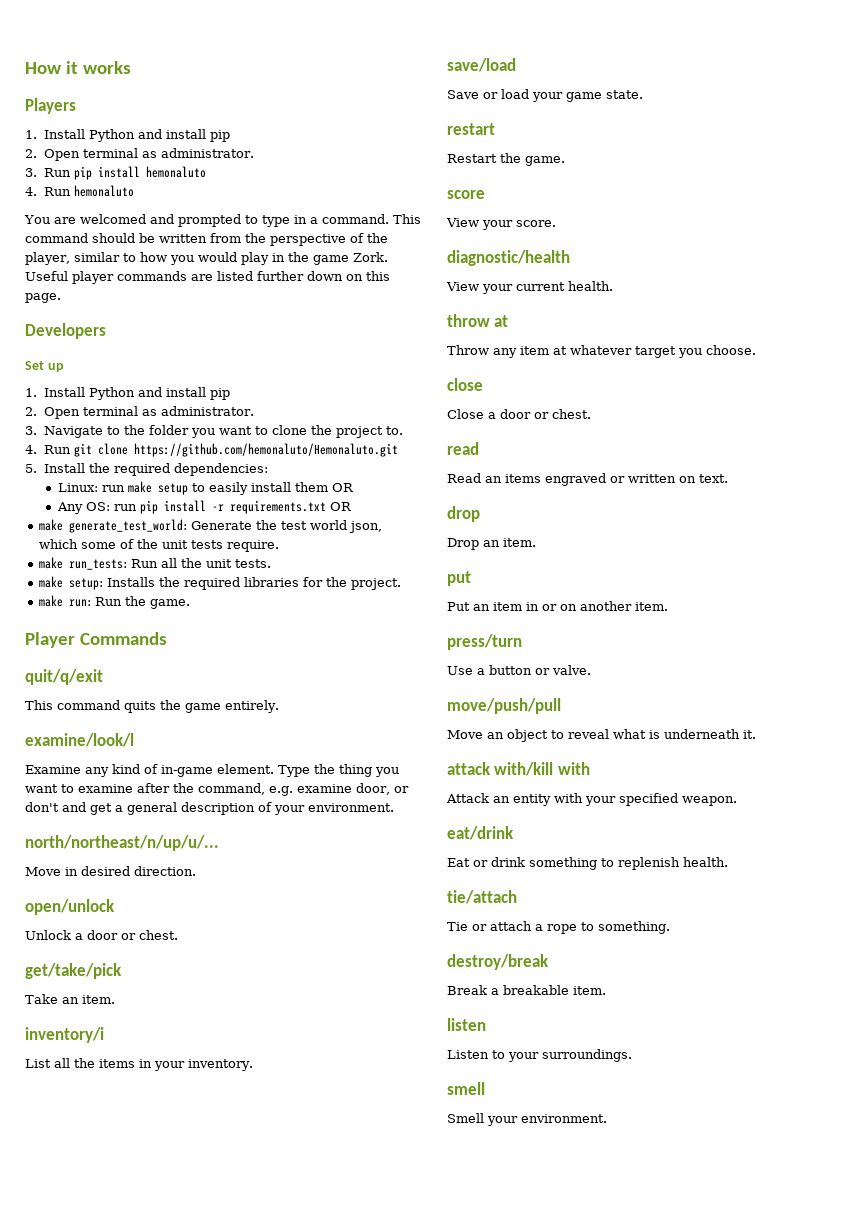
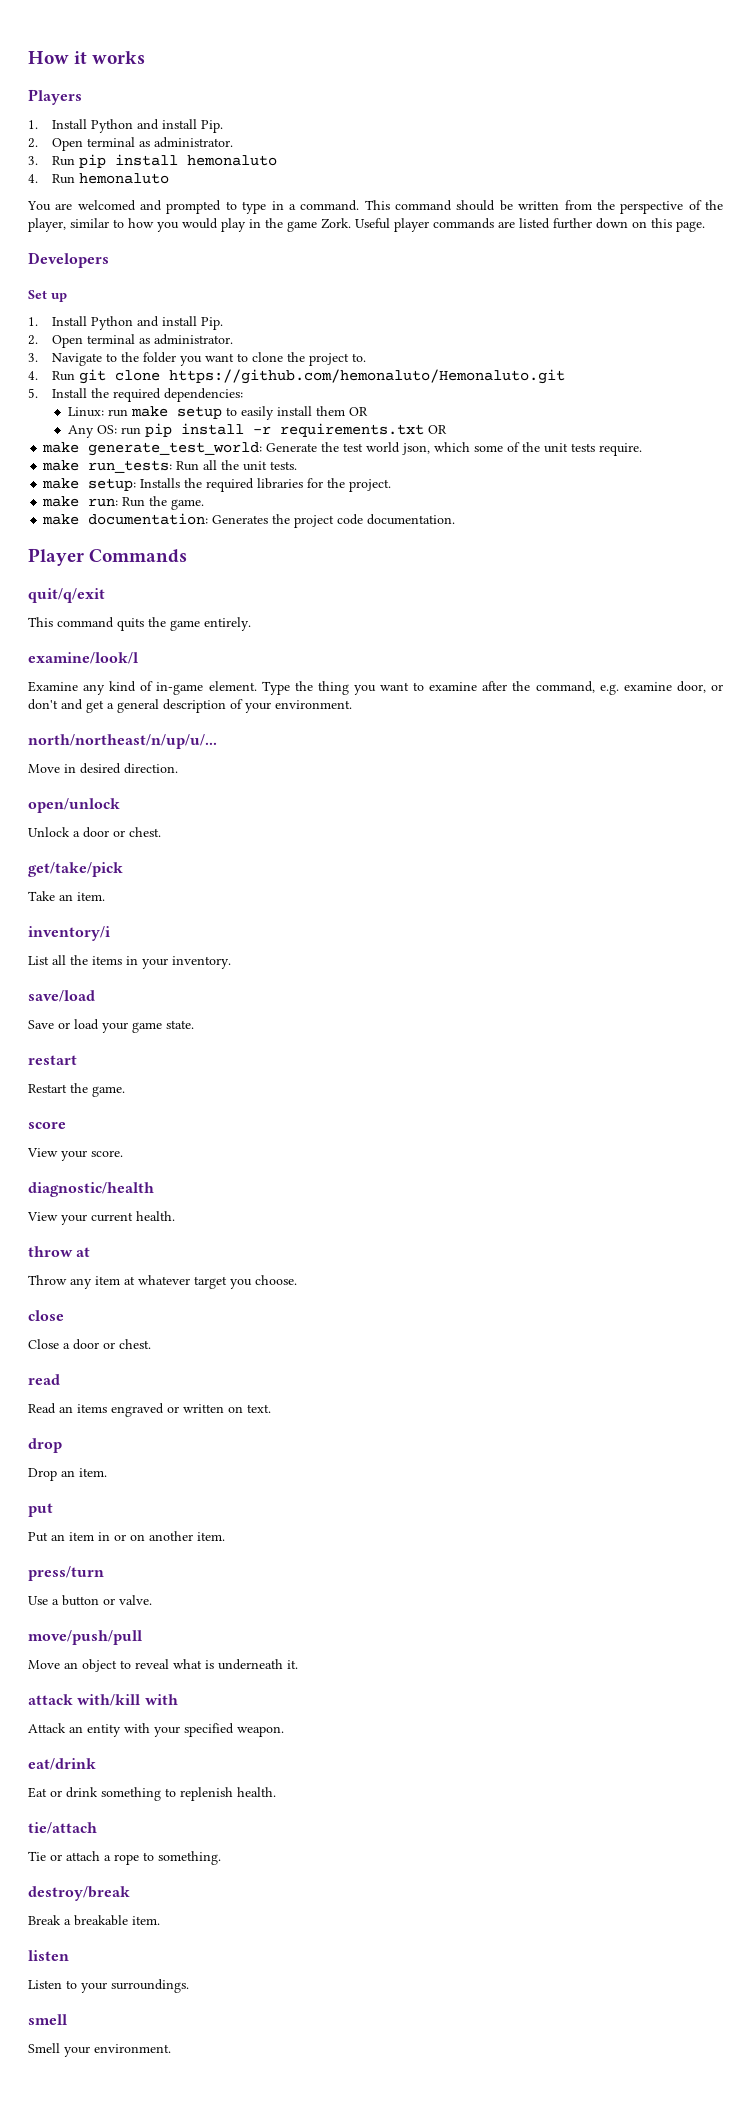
  Players
- 1. Install Python and install pip
+ 1. Install Python and install Pip.
  Set up
- 1. Install Python and install pip
+ 1. Install Python and install Pip.
+ make documentation: Generates the project code documentation.

